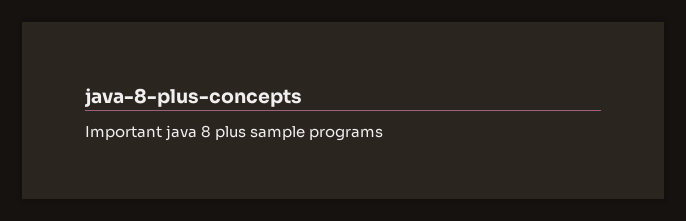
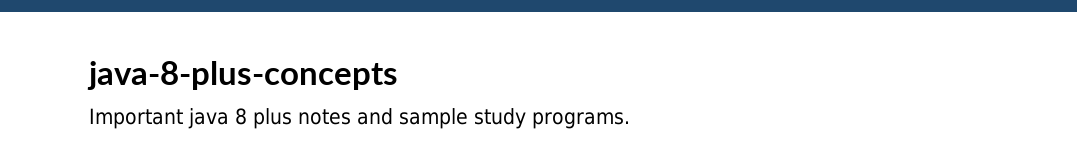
- Important java 8 plus sample programs
+ Important java 8 plus notes and sample study programs.

